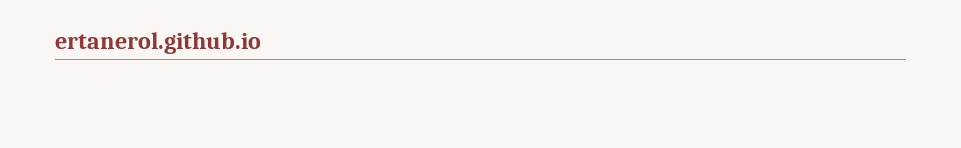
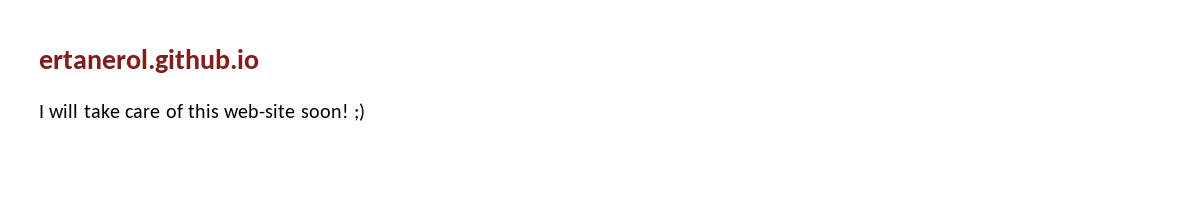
+ I will take care of this web-site soon! ;)

